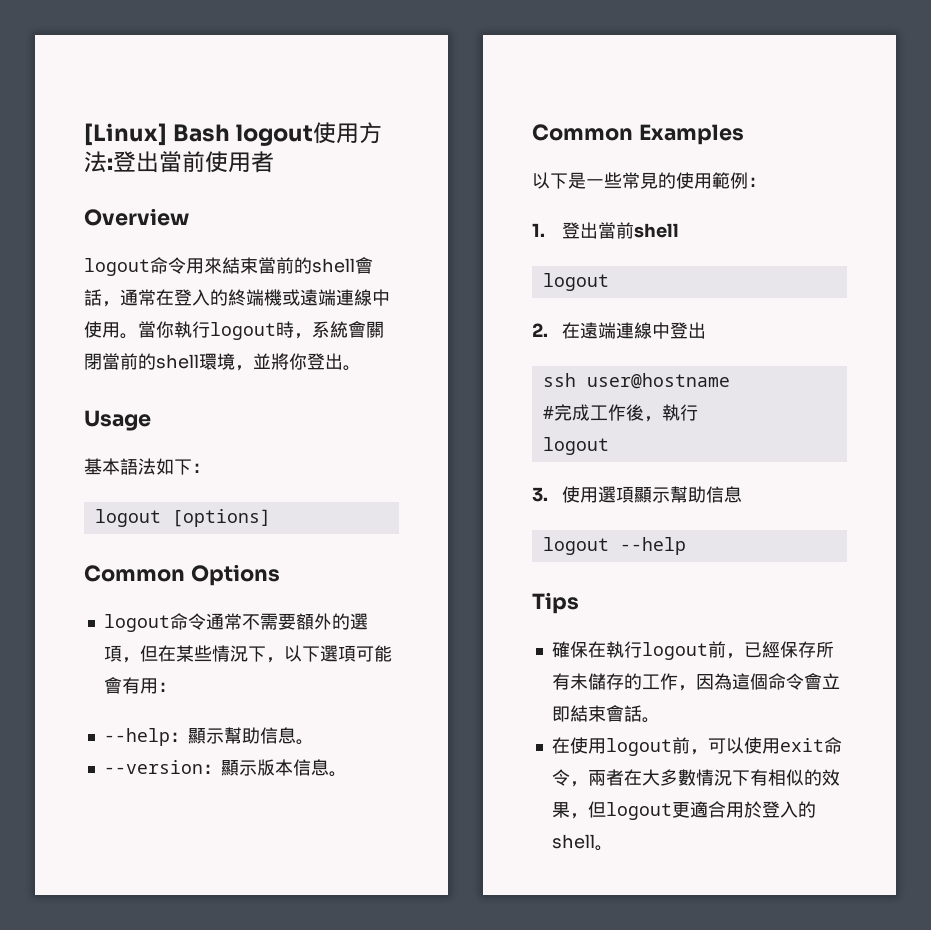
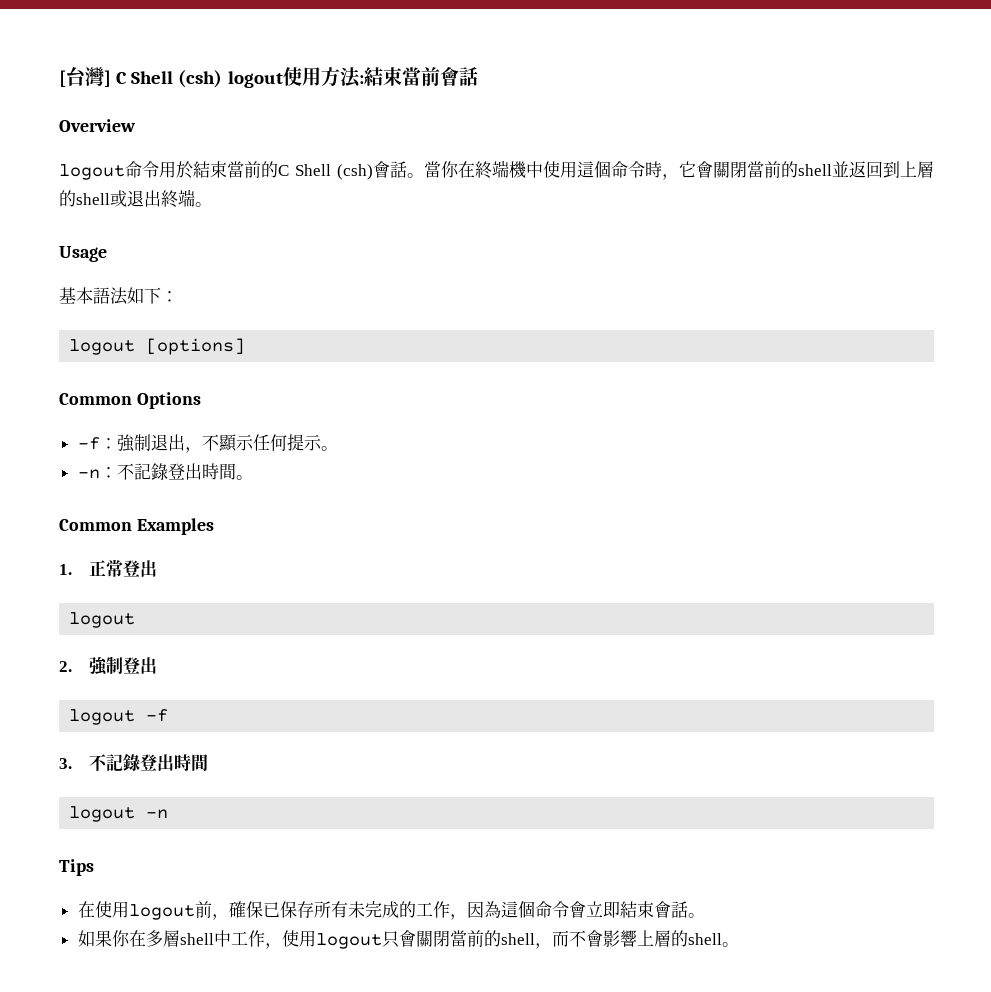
- [Linux] Bash logout使用方法:登出當前使用者
+ [台灣] C Shell (csh) logout使用方法:結束當前會話
- logout命令用來結束當前的shell會話，通常在登入的終端機或遠端連線中使用。當你執行logout時，系統會關閉當前的shell環境，並將你登出。
+ logout命令用於結束當前的C Shell (csh)會話。當你在終端機中使用這個命令時，它會關閉當前的shell並返回到上層的shell或退出終端。
- logout命令通常不需要額外的選項，但在某些情況下，以下選項可能會有用：
- --help：顯示幫助信息。
- --version：顯示版本信息。
+ -f：強制退出，不顯示任何提示。
+ -n：不記錄登出時間。
  Common Examples
- 以下是一些常見的使用範例：
- 1.登出當前shell
+ 1.正常登出
- 2.在遠端連線中登出
- ssh user@hostname
- #完成工作後，執行
- logout
- 3.使用選項顯示幫助信息
- logout --help
+ 2.強制登出
+ logout -f
+ 3.不記錄登出時間
+ logout -n
- 確保在執行logout前，已經保存所有未儲存的工作，因為這個命令會立即結束會話。
+ 在使用logout前，確保已保存所有未完成的工作，因為這個命令會立即結束會話。
- 在使用logout前，可以使用exit命令，兩者在大多數情況下有相似的效果，但logout更適合用於登入的shell。
+ 如果你在多層shell中工作，使用logout只會關閉當前的shell，而不會影響上層的shell。

